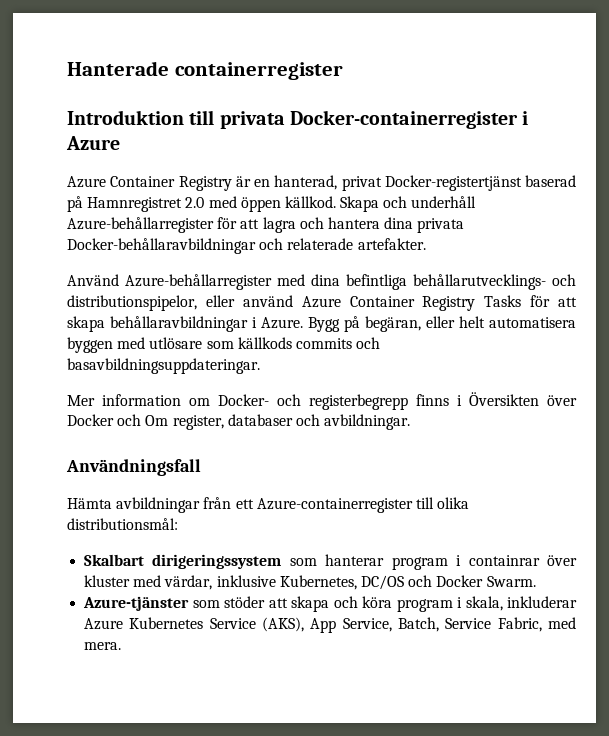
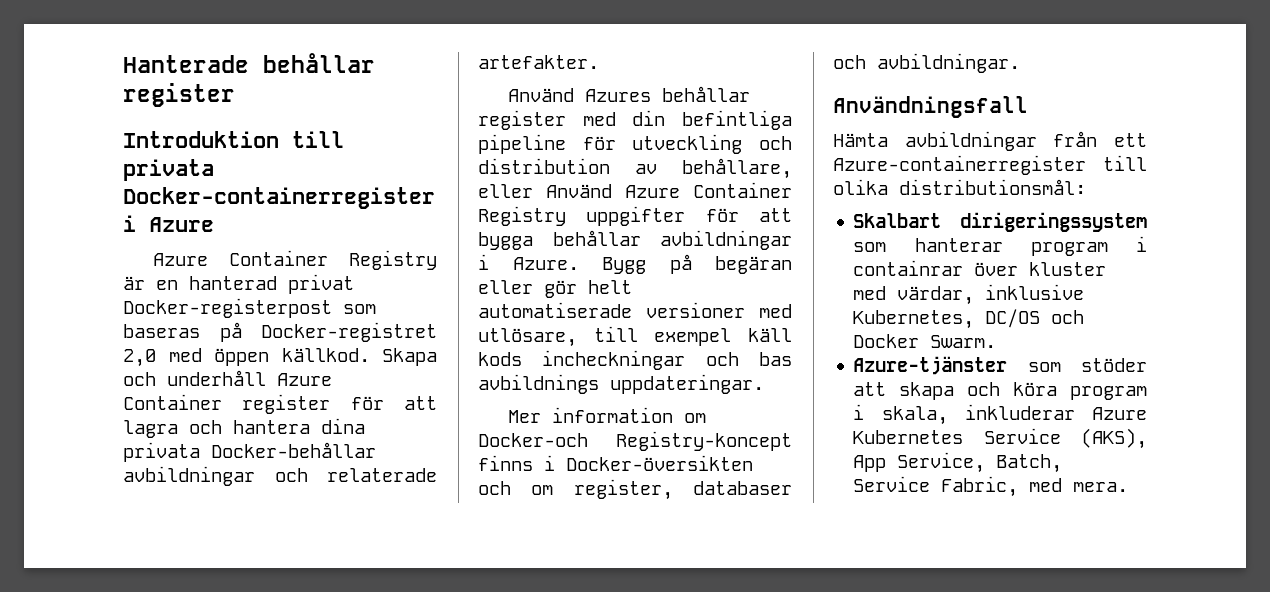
- Hanterade containerregister
+ Hanterade behållar register
- Azure Container Registry är en hanterad, privat Docker-registertjänst baserad på Hamnregistret 2.0 med öppen källkod.
+ Azure Container Registry är en hanterad privat Docker-registerpost som baseras på Docker-registret 2,0 med öppen källkod.
- Skapa och underhåll Azure-behållarregister för att lagra och hantera dina privata Docker-behållaravbildningar och relaterade artefakter.
+ Skapa och underhåll Azure Container register för att lagra och hantera dina privata Docker-behållar avbildningar och relaterade artefakter.
- Använd Azure-behållarregister med dina befintliga behållarutvecklings- och distributionspipelor, eller använd Azure Container Registry Tasks för att skapa behållaravbildningar i Azure.
+ Använd Azures behållar register med din befintliga pipeline för utveckling och distribution av behållare, eller Använd Azure Container Registry uppgifter för att bygga behållar avbildningar i Azure.
- Bygg på begäran, eller helt automatisera byggen med utlösare som källkods commits och basavbildningsuppdateringar.
- Mer information om Docker- och registerbegrepp finns i Översikten över Docker och Om register, databaser och avbildningar.
+ Bygg på begäran eller gör helt automatiserade versioner med utlösare, till exempel käll kods incheckningar och bas avbildnings uppdateringar.
+ Mer information om Docker-och Registry-koncept finns i Docker-översikten och om register, databaser och avbildningar.

